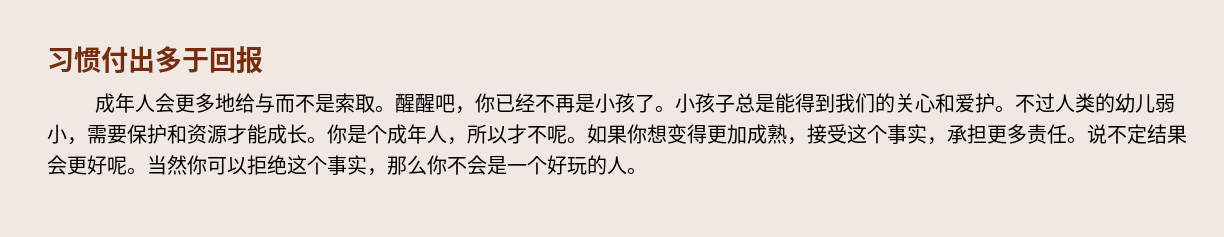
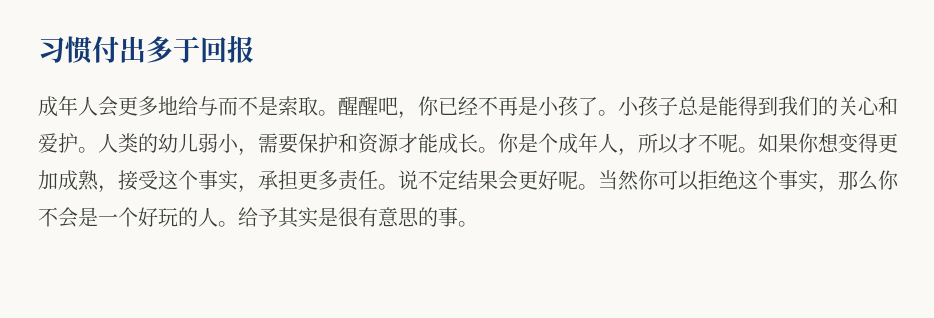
- 不过人类的幼儿弱小，需要保护和资源才能成长。
+ 人类的幼儿弱小，需要保护和资源才能成长。
+ 给予其实是很有意思的事。

